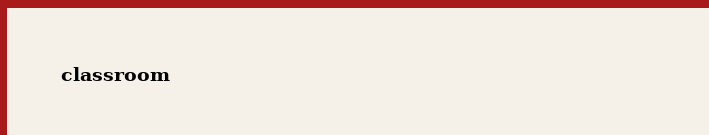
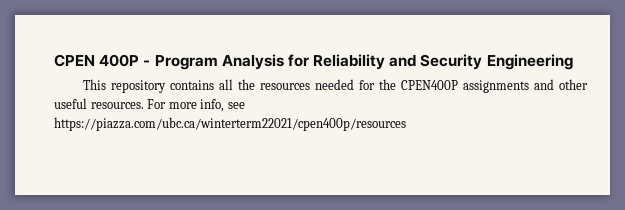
- classroom
+ CPEN 400P - Program Analysis for Reliability and Security Engineering
+ This repository contains all the resources needed for the CPEN400P assignments and other useful resources. For more info, see https://piazza.com/ubc.ca/winterterm22021/cpen400p/resources

